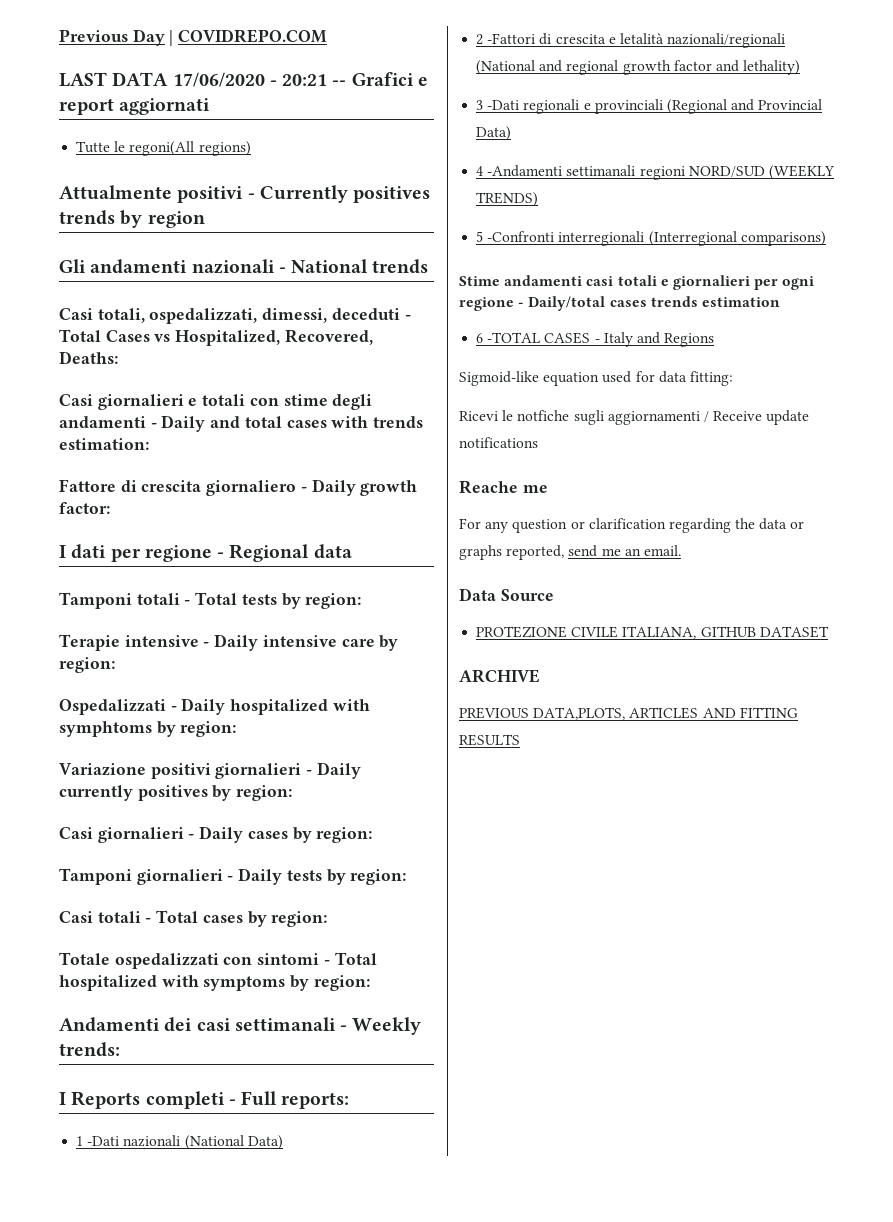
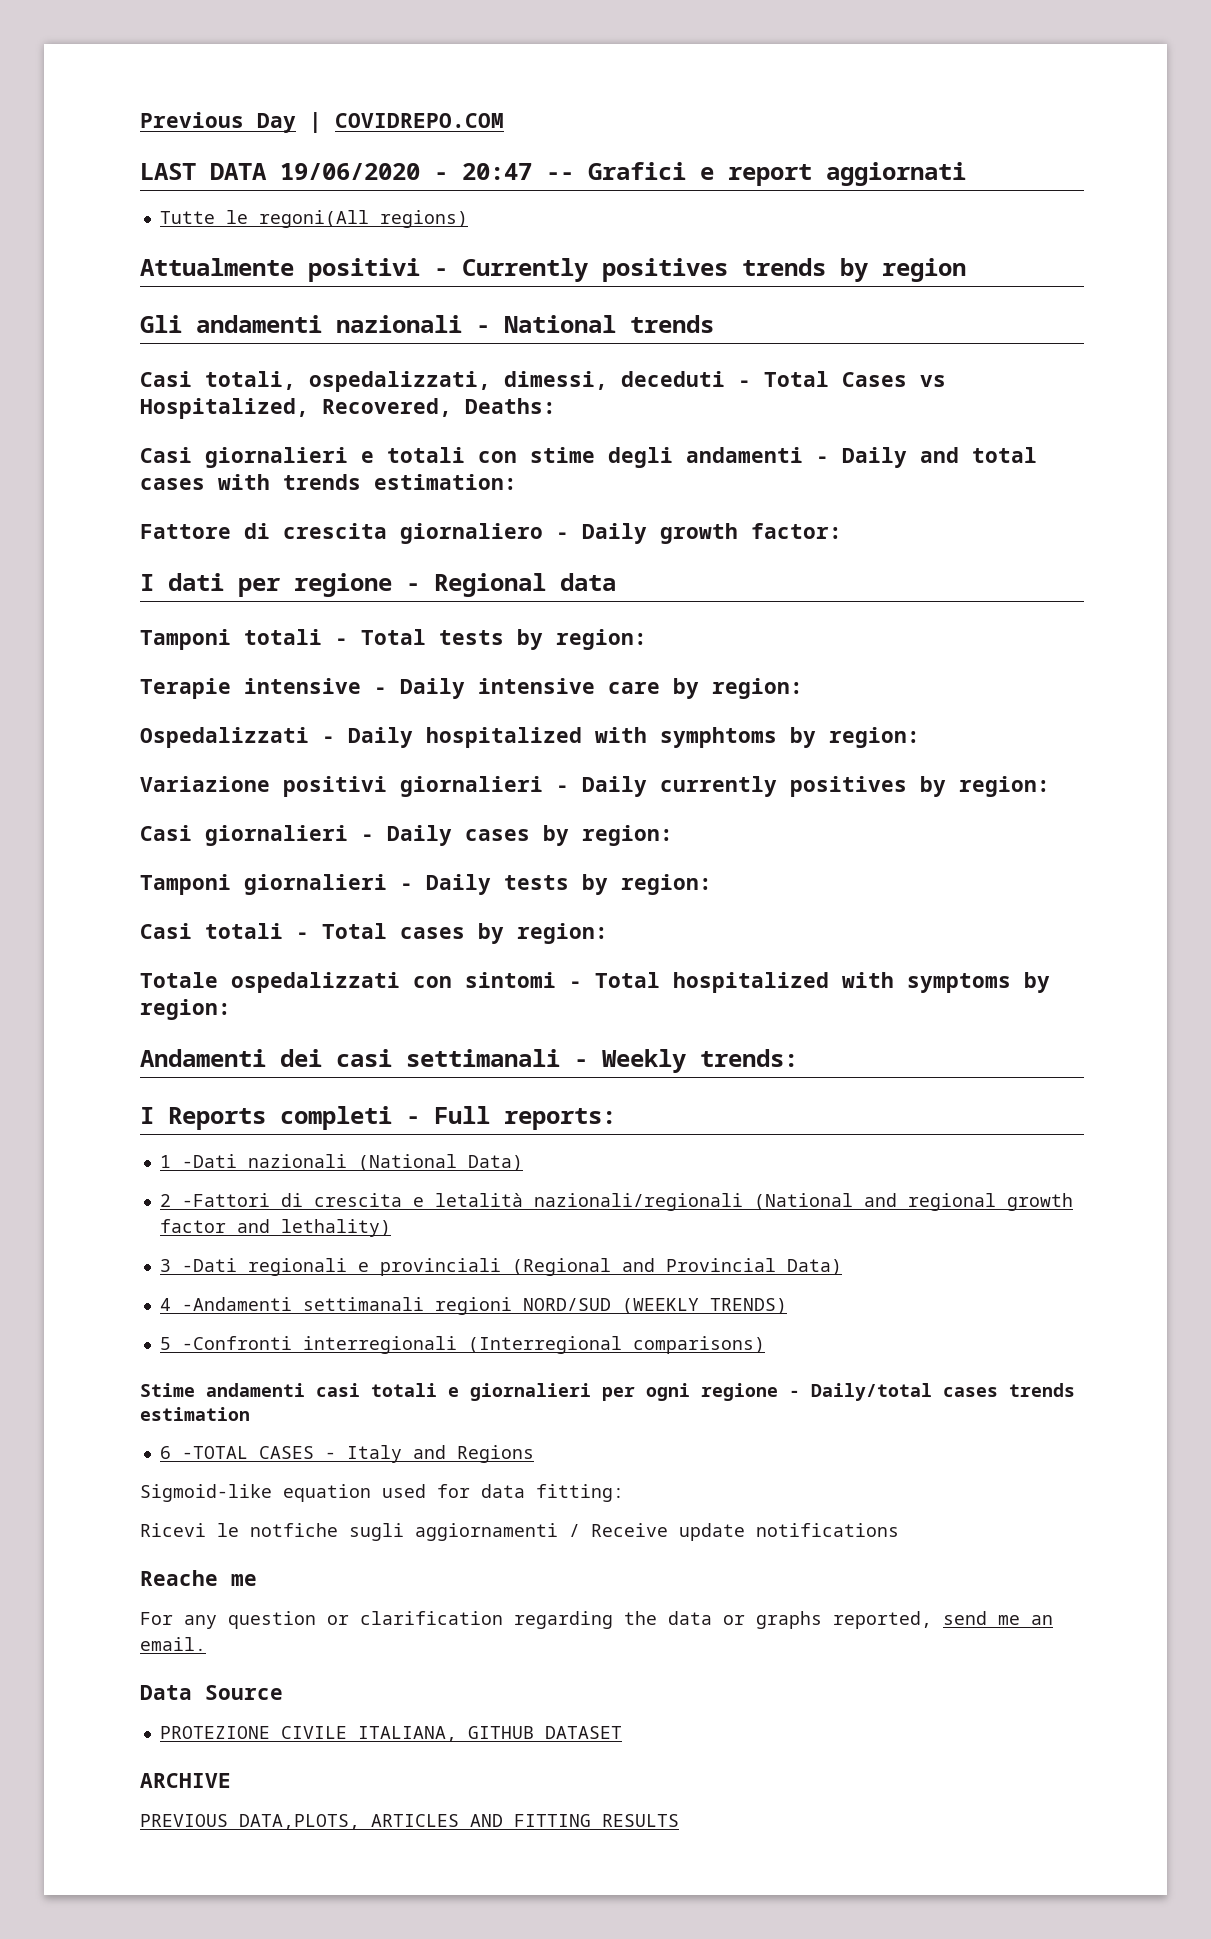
- LAST DATA 17/06/2020 - 20:21 -- Grafici e report aggiornati
+ LAST DATA 19/06/2020 - 20:47 -- Grafici e report aggiornati

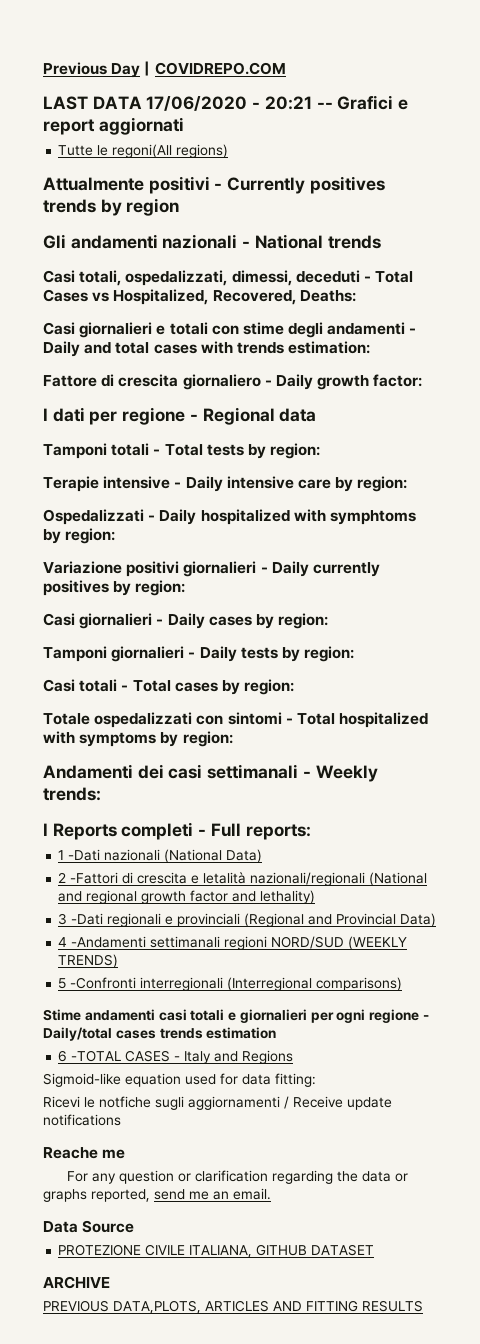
- LAST DATA 19/06/2020 - 20:47 -- Grafici e report aggiornati
+ LAST DATA 17/06/2020 - 20:21 -- Grafici e report aggiornati

